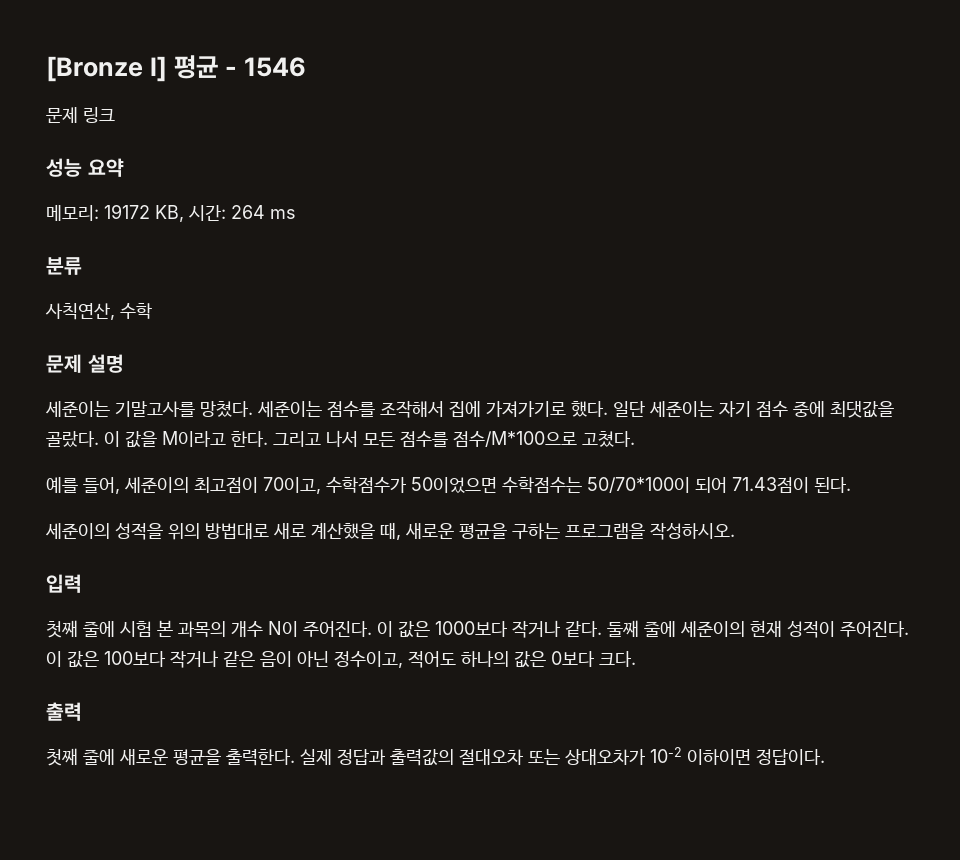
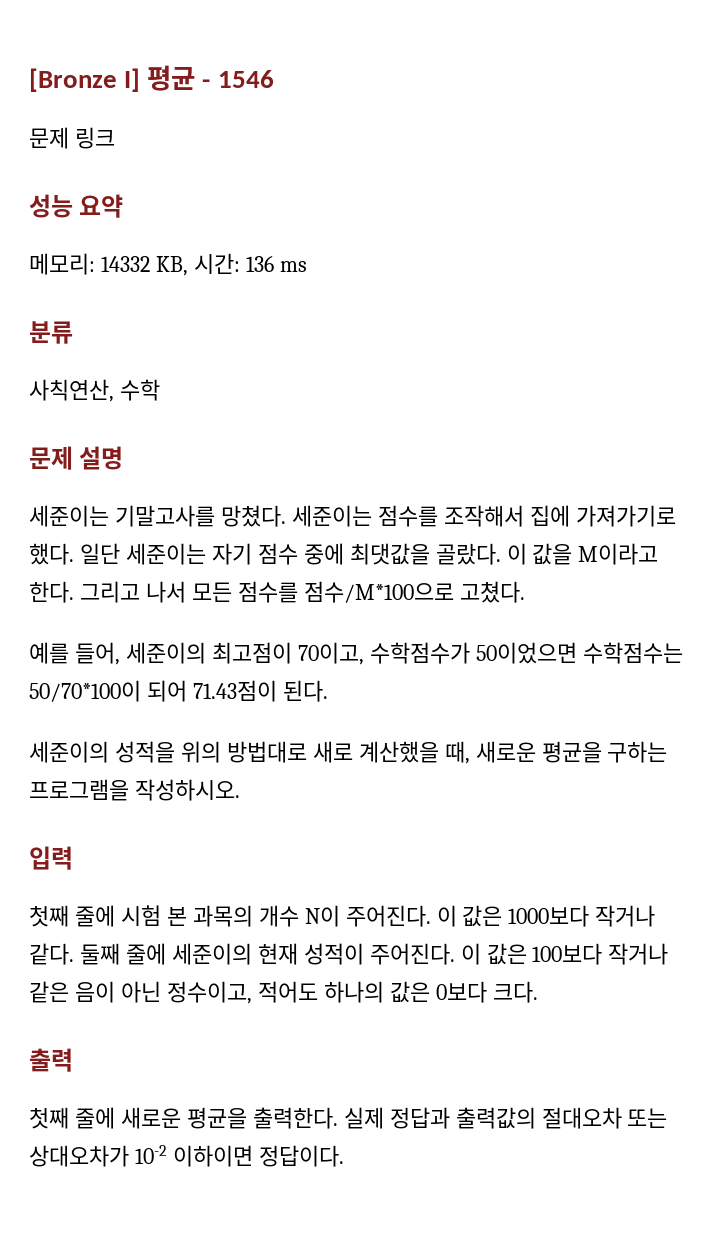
- 메모리: 19172 KB, 시간: 264 ms
+ 메모리: 14332 KB, 시간: 136 ms

